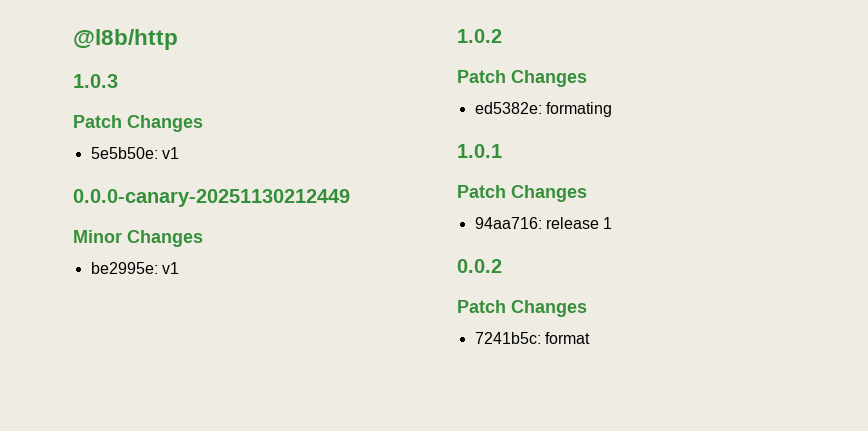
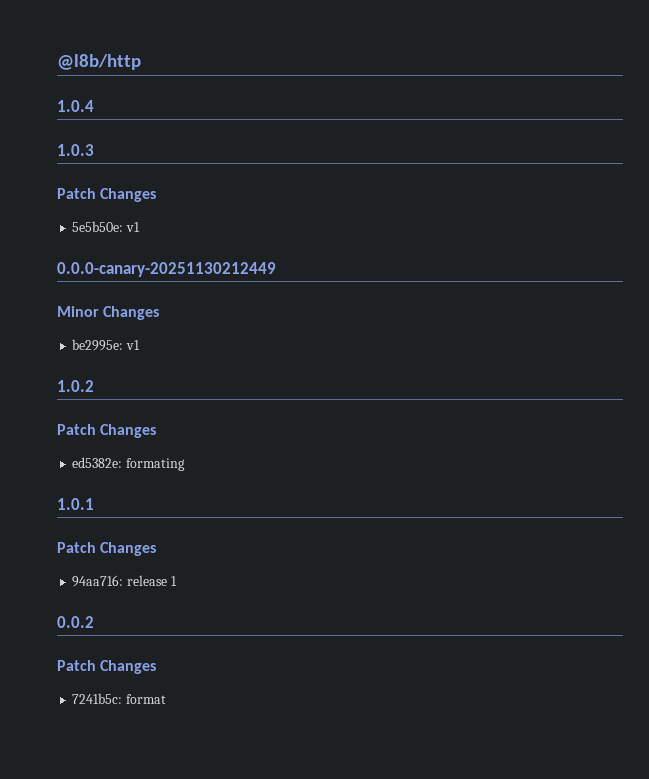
+ 1.0.4

